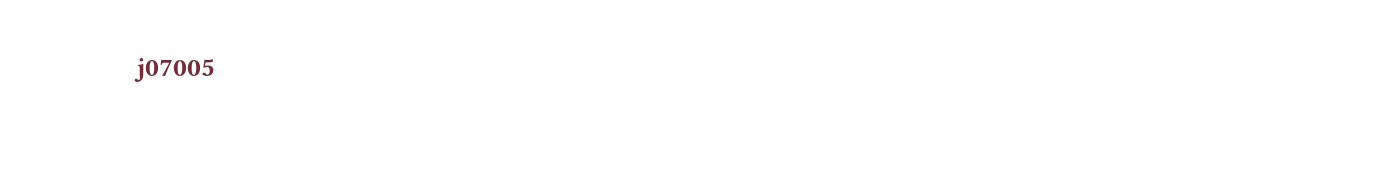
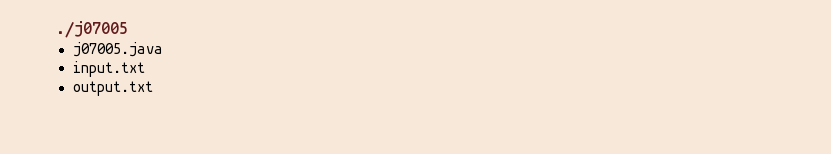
- j07005
+ ./j07005
+ j07005.java
+ input.txt
+ output.txt

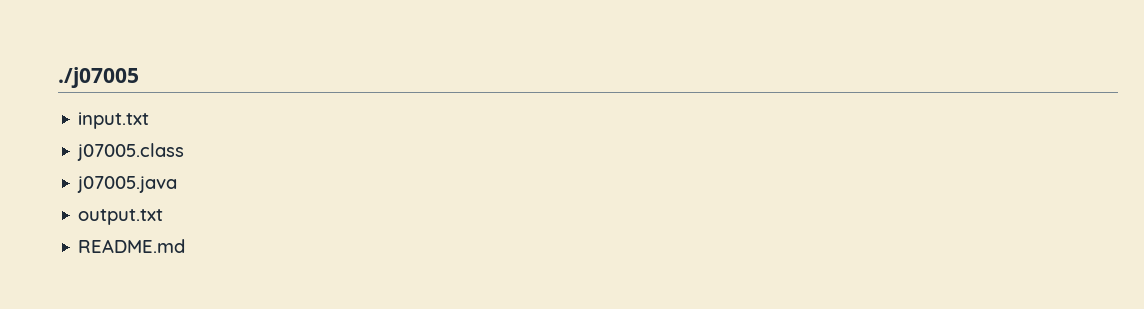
+ input.txt
+ j07005.class
- input.txt
  output.txt
+ README.md

